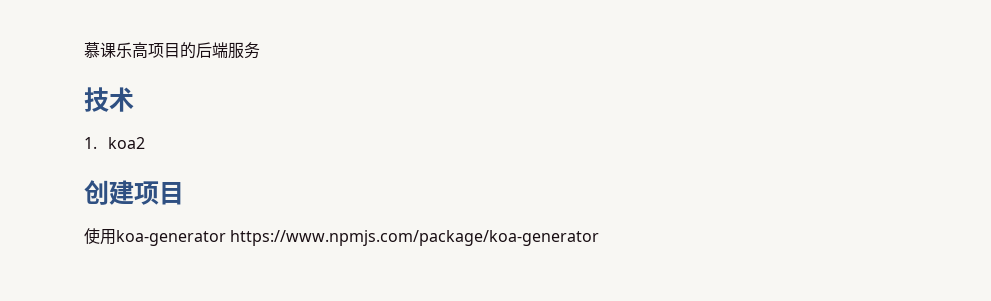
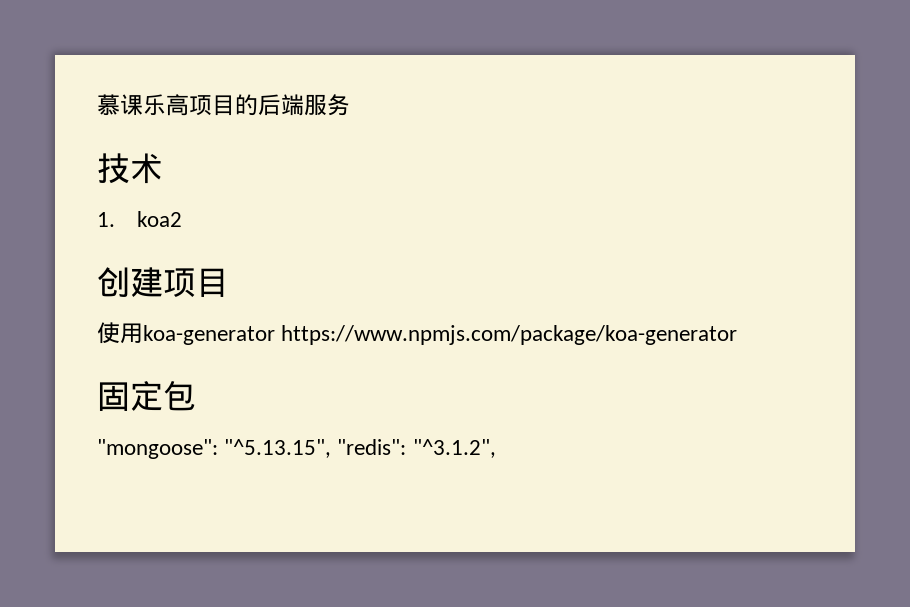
+ 固定包
+ "mongoose": "^5.13.15", "redis": "^3.1.2",

